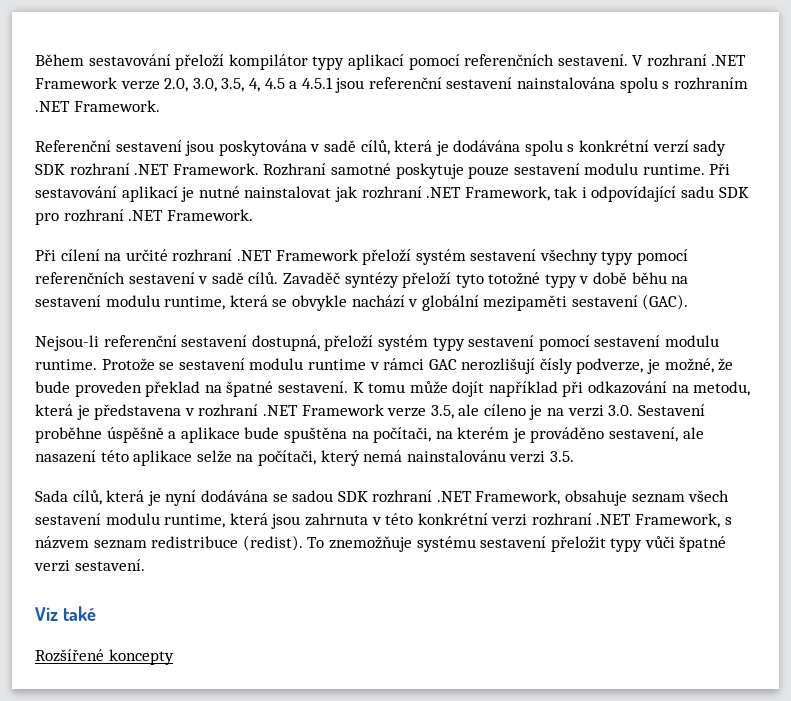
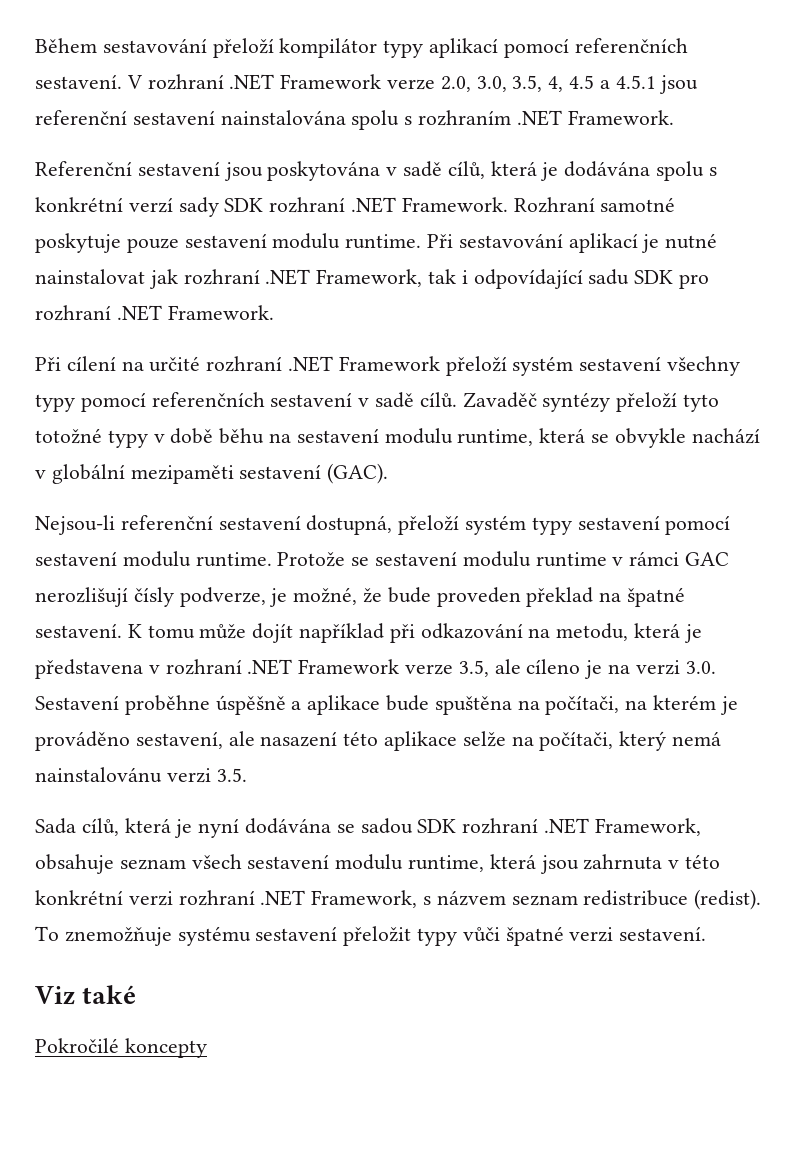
- Rozšířené koncepty
+ Pokročilé koncepty

